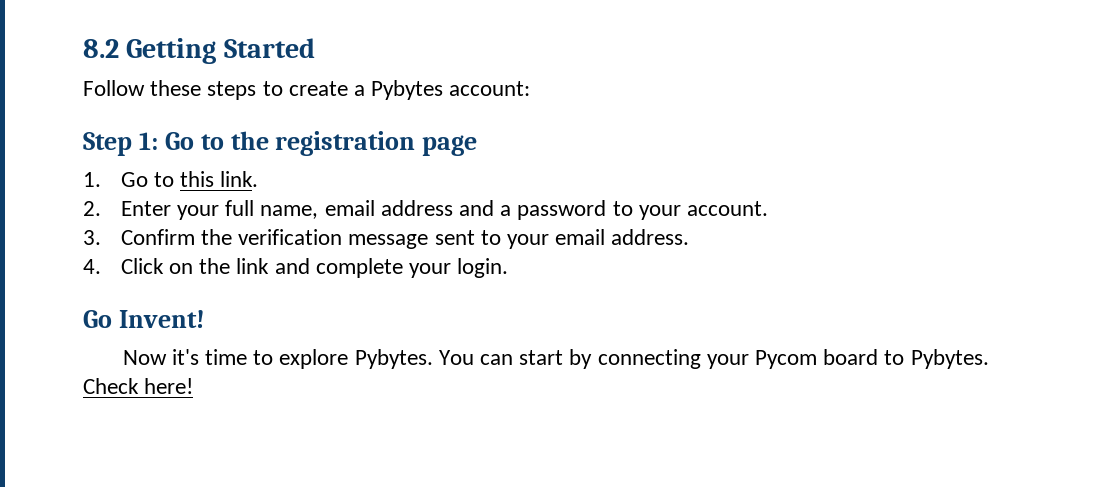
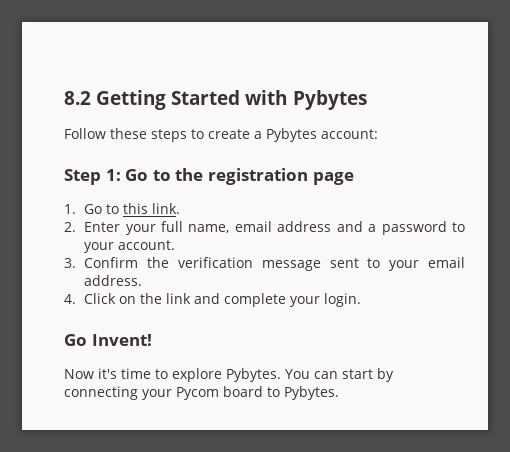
- 8.2 Getting Started
+ 8.2 Getting Started with Pybytes
- Check here!

